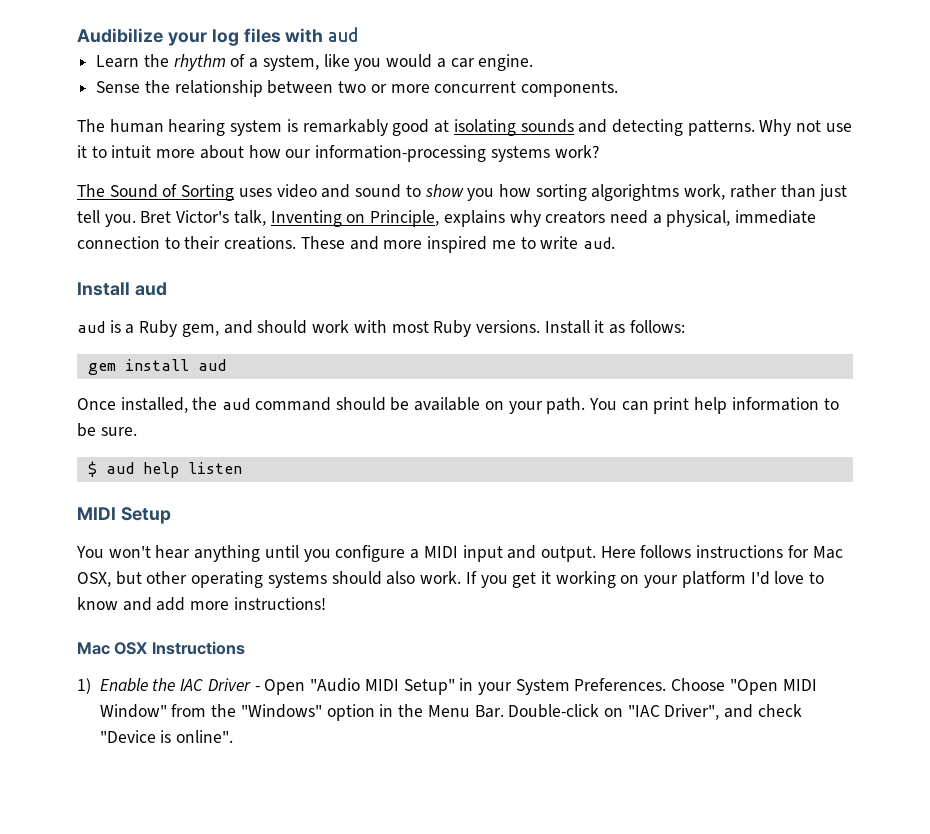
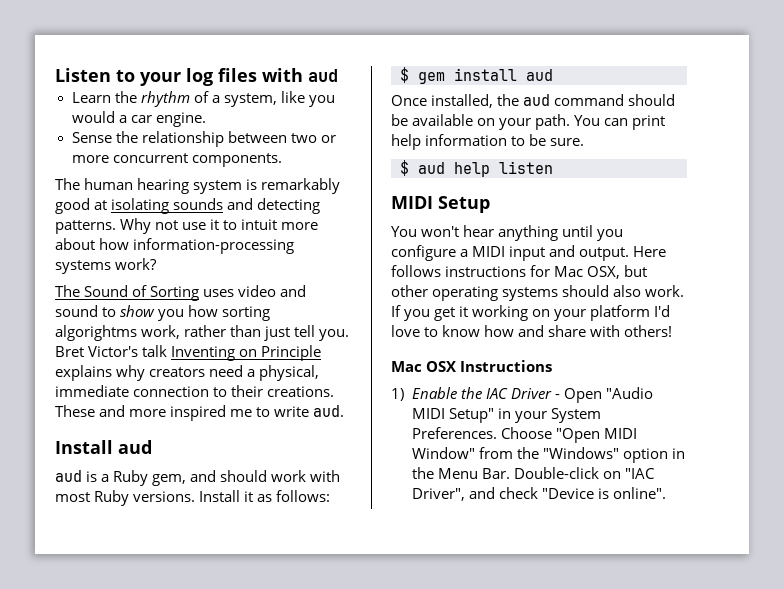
- Audibilize your log files with aud
+ Listen to your log files with aud
- Why not use it to intuit more about how our information-processing systems work?
+ Why not use it to intuit more about how information-processing systems work?
- Bret Victor's talk, Inventing on Principle, explains why creators need a physical, immediate connection to their creations.
+ Bret Victor's talk Inventing on Principle explains why creators need a physical, immediate connection to their creations.
- gem install aud
+ $ gem install aud
- If you get it working on your platform I'd love to know and add more instructions!
+ If you get it working on your platform I'd love to know how and share with others!

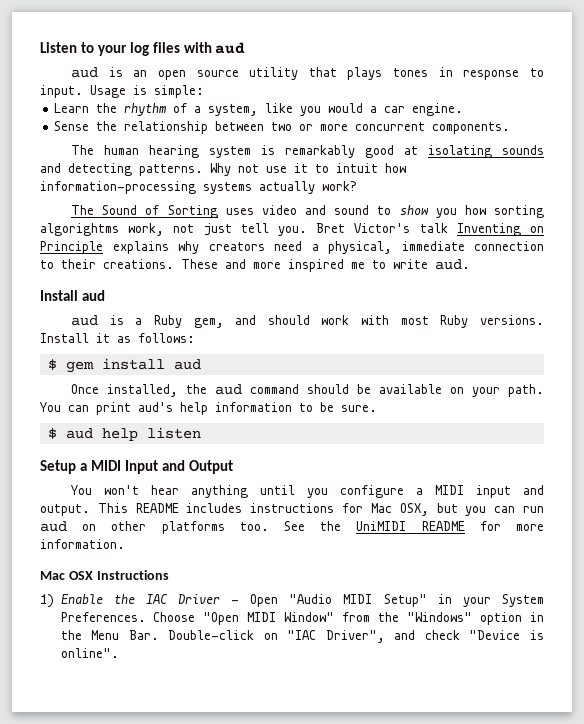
+ aud is an open source utility that plays tones in response to input. Usage is simple:
- Why not use it to intuit more about how information-processing systems work?
+ Why not use it to intuit how information-processing systems actually work?
- The Sound of Sorting uses video and sound to show you how sorting algorightms work, rather than just tell you.
+ The Sound of Sorting uses video and sound to show you how sorting algorightms work, not just tell you.
- You can print help information to be sure.
+ You can print aud's help information to be sure.
- MIDI Setup
+ Setup a MIDI Input and Output
- Here follows instructions for Mac OSX, but other operating systems should also work. If you get it working on your platform I'd love to know how and share with others!
+ This README includes instructions for Mac OSX, but you can run aud on other platforms too. See the UniMIDI README for more information.

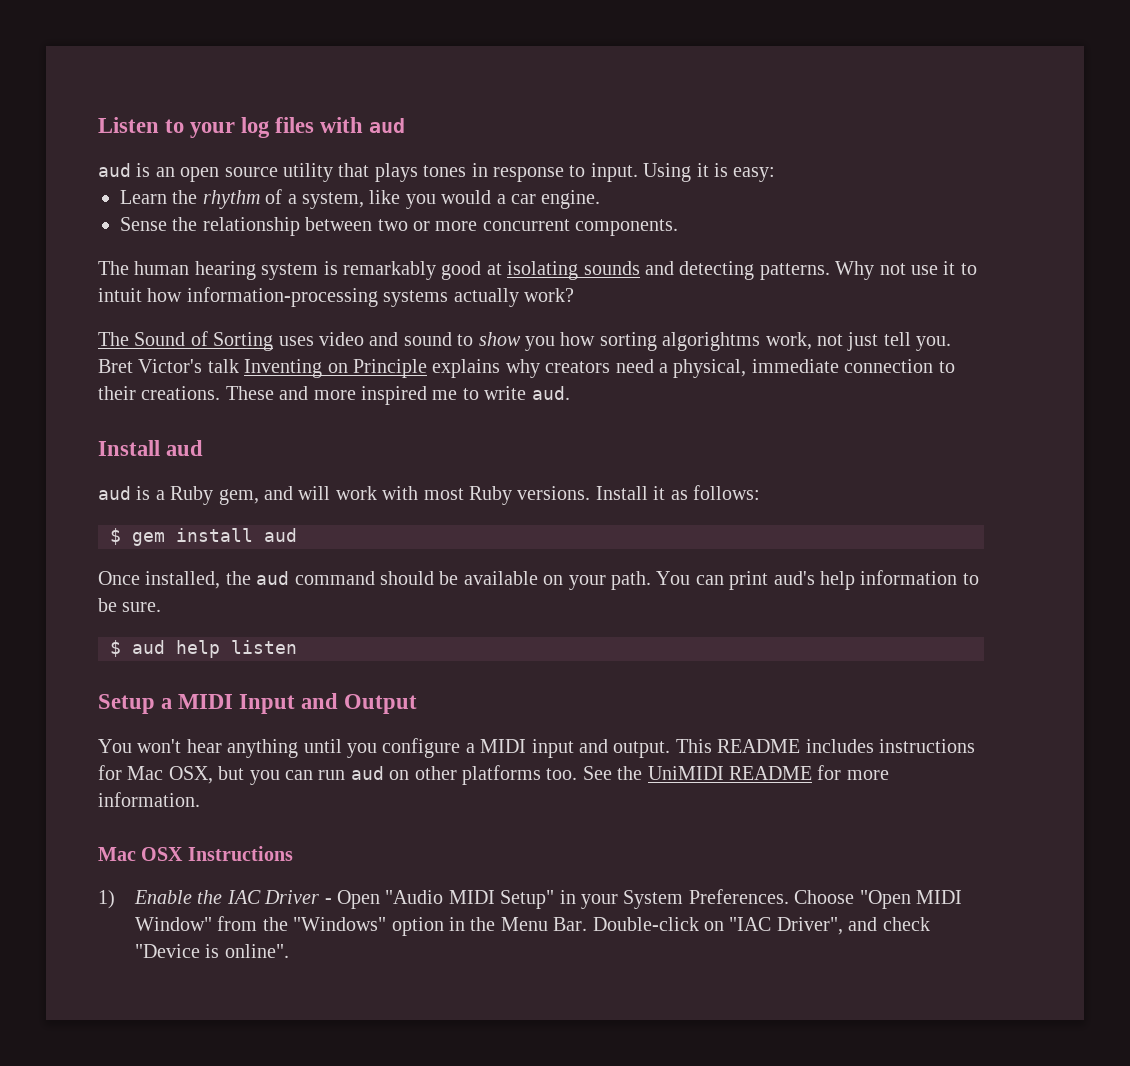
- Usage is simple:
+ Using it is easy:
- aud is a Ruby gem, and should work with most Ruby versions.
+ aud is a Ruby gem, and will work with most Ruby versions.

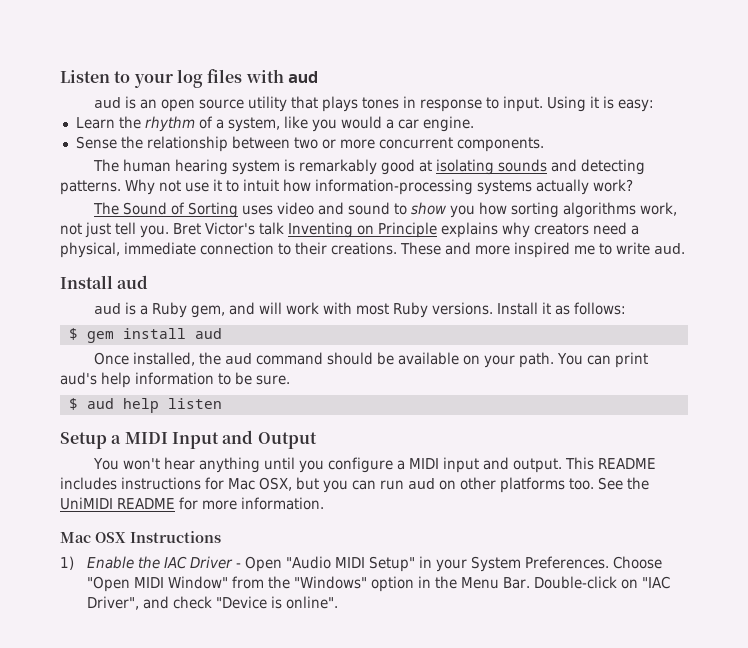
- The Sound of Sorting uses video and sound to show you how sorting algorightms work, not just tell you.
+ The Sound of Sorting uses video and sound to show you how sorting algorithms work, not just tell you.

